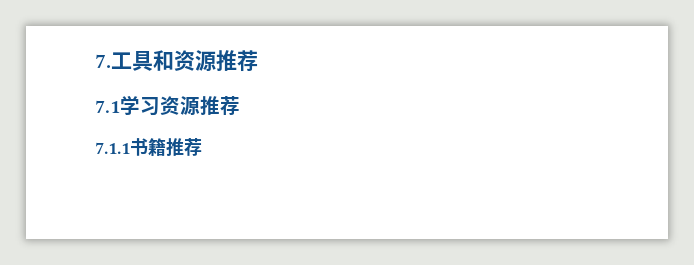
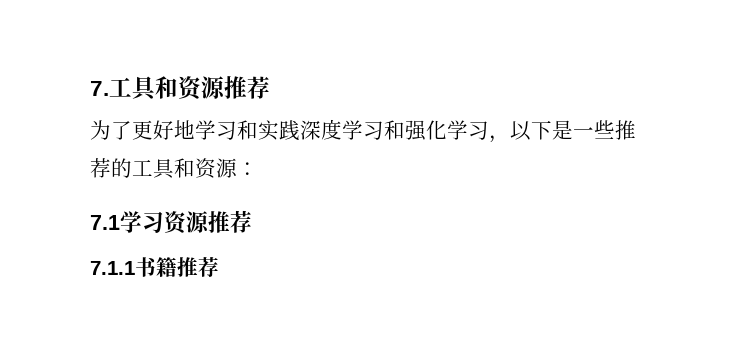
+ 为了更好地学习和实践深度学习和强化学习，以下是一些推荐的工具和资源：

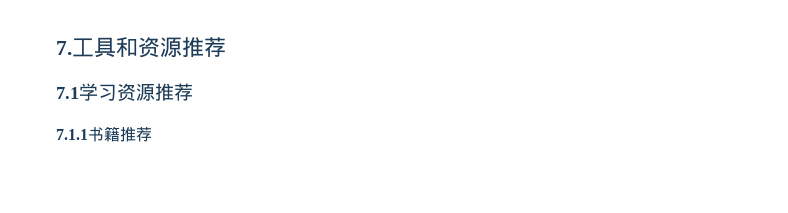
- 为了更好地学习和实践深度学习和强化学习，以下是一些推荐的工具和资源：

